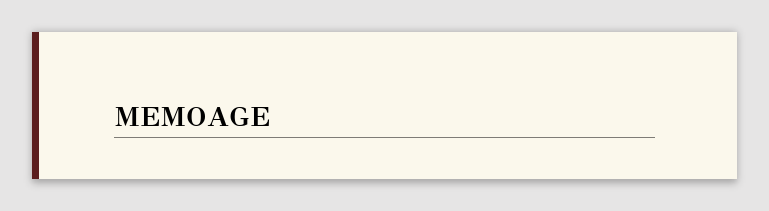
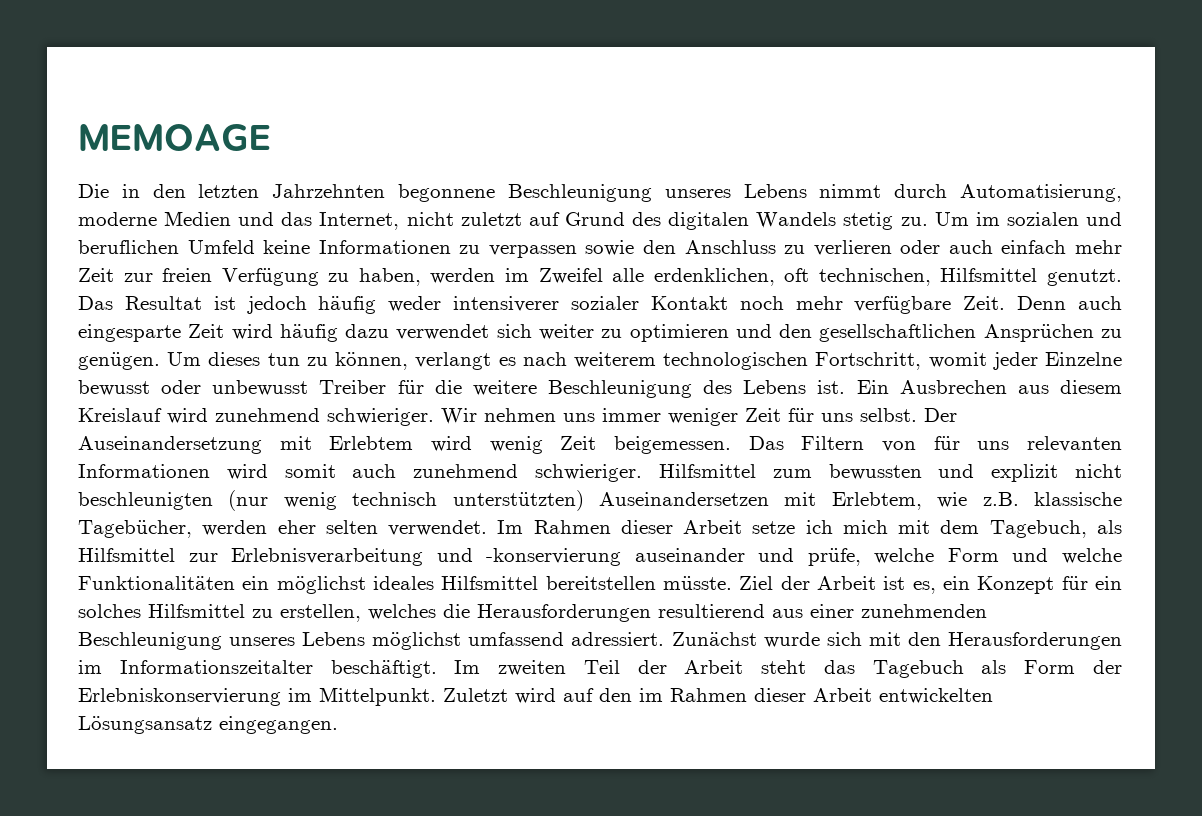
+ Die in den letzten Jahrzehnten begonnene Beschleunigung unseres Lebens nimmt durch Automatisierung, moderne Medien und das Internet, nicht zuletzt auf Grund des digitalen Wandels stetig zu. Um im sozialen und beruflichen Umfeld keine Informationen zu verpassen sowie den Anschluss zu verlieren oder auch einfach mehr Zeit zur freien Verfügung zu haben, werden im Zweifel alle erdenklichen, oft technischen, Hilfsmittel genutzt. Das Resultat ist jedoch häufig weder intensiverer sozialer Kontakt noch mehr verfügbare Zeit. Denn auch eingesparte Zeit wird häufig dazu verwendet sich weiter zu optimieren und den gesellschaftlichen Ansprüchen zu genügen. Um dieses tun zu können, verlangt es nach weiterem technologischen Fortschritt, womit jeder Einzelne bewusst oder unbewusst Treiber für die weitere Beschleunigung des Lebens ist. Ein Ausbrechen aus diesem Kreislauf wird zunehmend schwieriger. Wir nehmen uns immer weniger Zeit für uns selbst. Der Auseinandersetzung mit Erlebtem wird wenig Zeit beigemessen. Das Filtern von für uns relevanten Informationen wird somit auch zunehmend schwieriger. Hilfsmittel zum bewussten und explizit nicht beschleunigten (nur wenig technisch unterstützten) Auseinandersetzen mit Erlebtem, wie z.B. klassische Tagebücher, werden eher selten verwendet. Im Rahmen dieser Arbeit setze ich mich mit dem Tagebuch, als Hilfsmittel zur Erlebnisverarbeitung und -konservierung auseinander und prüfe, welche Form und welche Funktionalitäten ein möglichst ideales Hilfsmittel bereitstellen müsste. Ziel der Arbeit ist es, ein Konzept für ein solches Hilfsmittel zu erstellen, welches die Herausforderungen resultierend aus einer zunehmenden Beschleunigung unseres Lebens möglichst umfassend adressiert. Zunächst wurde sich mit den Herausforderungen im Informationszeitalter beschäftigt. Im zweiten Teil der Arbeit steht das Tagebuch als Form der Erlebniskonservierung im Mittelpunkt. Zuletzt wird auf den im Rahmen dieser Arbeit entwickelten Lösungsansatz eingegangen.

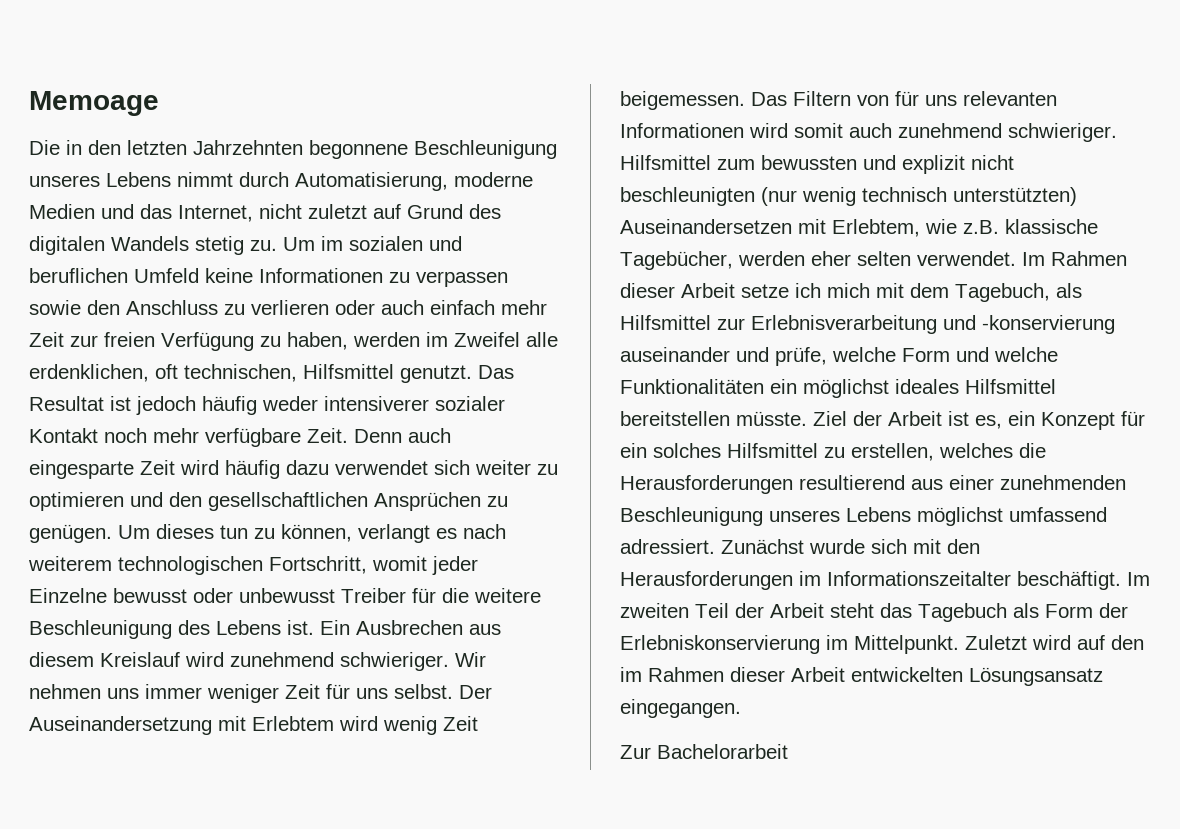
- MEMOAGE
+ Memoage
+ Zur Bachelorarbeit

